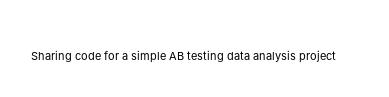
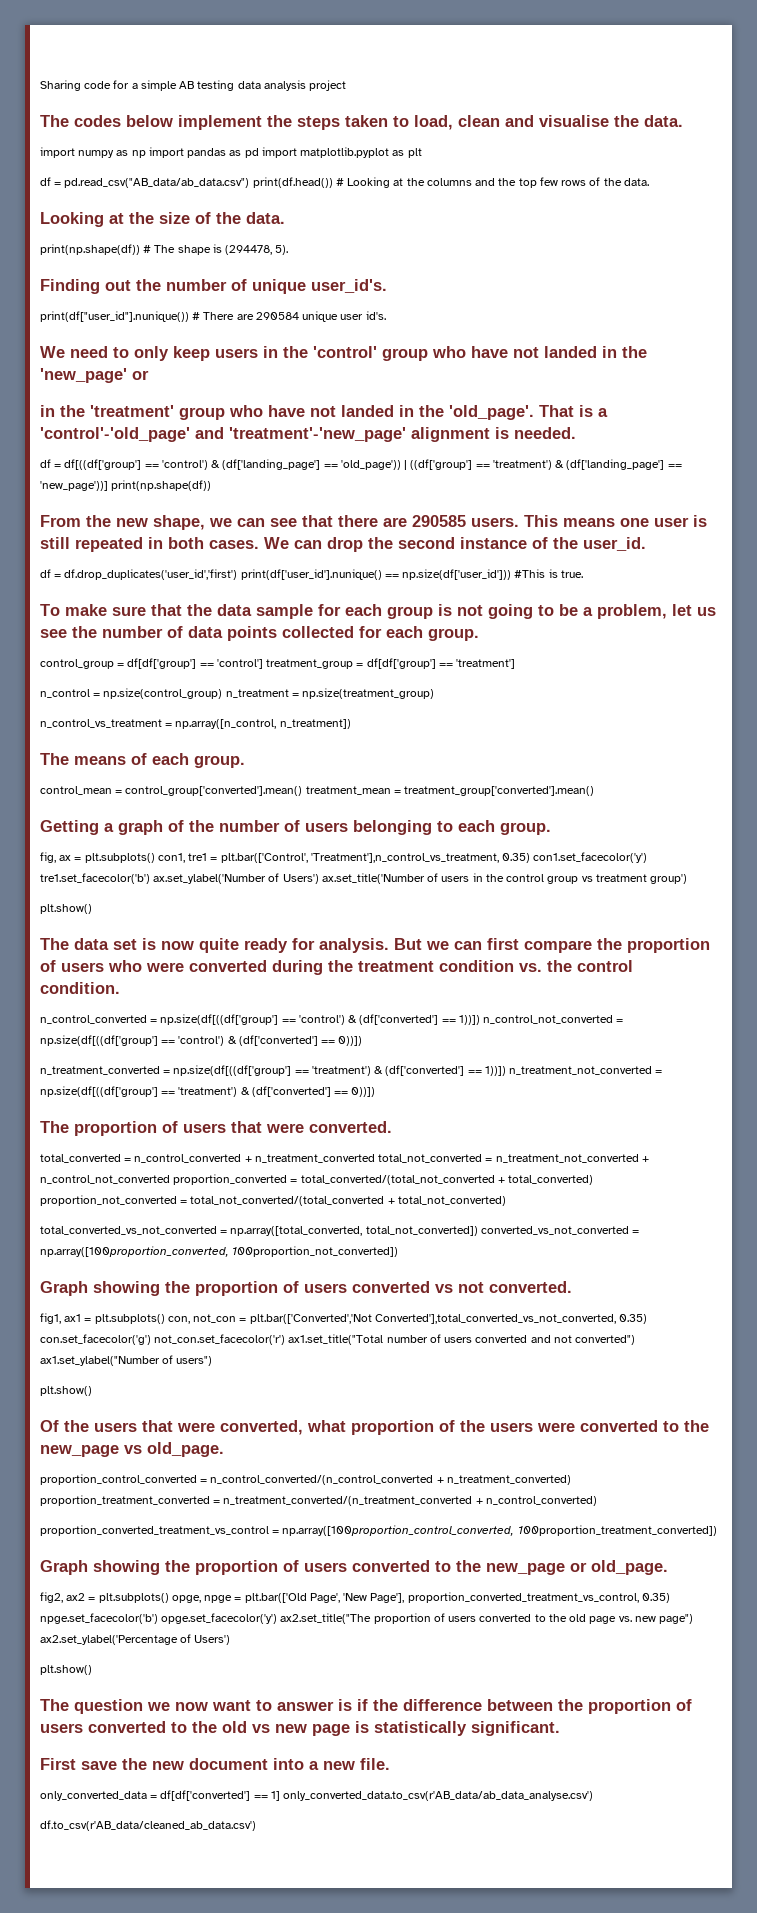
+ The codes below implement the steps taken to load, clean and visualise the data.
+ import numpy as np import pandas as pd import matplotlib.pyplot as plt
+ df = pd.read_csv("AB_data/ab_data.csv") print(df.head()) # Looking at the columns and the top few rows of the data.
+ Looking at the size of the data.
+ print(np.shape(df)) # The shape is (294478, 5).
+ Finding out the number of unique user_id's.
+ print(df["user_id"].nunique()) # There are 290584 unique user id's.
+ We need to only keep users in the 'control' group who have not landed in the 'new_page' or
+ in the 'treatment' group who have not landed in the 'old_page'. That is a 'control'-'old_page' and 'treatment'-'new_page' alignment is needed.
+ df = df[((df['group'] == 'control') & (df['landing_page'] == 'old_page')) | ((df['group'] == 'treatment') & (df['landing_page'] == 'new_page'))] print(np.shape(df))
+ From the new shape, we can see that there are 290585 users. This means one user is still repeated in both cases. We can drop the second instance of the user_id.
+ df = df.drop_duplicates('user_id','first') print(df['user_id'].nunique() == np.size(df['user_id'])) #This is true.
+ To make sure that the data sample for each group is not going to be a problem, let us see the number of data points collected for each group.
+ control_group = df[df['group'] == 'control'] treatment_group = df[df['group'] == 'treatment']
+ n_control = np.size(control_group) n_treatment = np.size(treatment_group)
+ n_control_vs_treatment = np.array([n_control, n_treatment])
+ The means of each group.
+ control_mean = control_group['converted'].mean() treatment_mean = treatment_group['converted'].mean()
+ Getting a graph of the number of users belonging to each group.
+ fig, ax = plt.subplots() con1, tre1 = plt.bar(['Control', 'Treatment'],n_control_vs_treatment, 0.35) con1.set_facecolor('y') tre1.set_facecolor('b') ax.set_ylabel('Number of Users') ax.set_title('Number of users in the control group vs treatment group')
+ plt.show()
+ The data set is now quite ready for analysis. But we can first compare the proportion of users who were converted during the treatment condition vs. the control condition.
+ n_control_converted = np.size(df[((df['group'] == 'control') & (df['converted'] == 1))]) n_control_not_converted = np.size(df[((df['group'] == 'control') & (df['converted'] == 0))])
+ n_treatment_converted = np.size(df[((df['group'] == 'treatment') & (df['converted'] == 1))]) n_treatment_not_converted = np.size(df[((df['group'] == 'treatment') & (df['converted'] == 0))])
+ The proportion of users that were converted.
+ total_converted = n_control_converted + n_treatment_converted total_not_converted = n_treatment_not_converted + n_control_not_converted proportion_converted = total_converted/(total_not_converted + total_converted) proportion_not_converted = total_not_converted/(total_converted + total_not_converted)
+ total_converted_vs_not_converted = np.array([total_converted, total_not_converted]) converted_vs_not_converted = np.array([100proportion_converted, 100proportion_not_converted])
+ Graph showing the proportion of users converted vs not converted.
+ fig1, ax1 = plt.subplots() con, not_con = plt.bar(['Converted','Not Converted'],total_converted_vs_not_converted, 0.35) con.set_facecolor('g') not_con.set_facecolor('r') ax1.set_title("Total number of users converted and not converted") ax1.set_ylabel("Number of users")
+ plt.show()
+ Of the users that were converted, what proportion of the users were converted to the new_page vs old_page.
+ proportion_control_converted = n_control_converted/(n_control_converted + n_treatment_converted) proportion_treatment_converted = n_treatment_converted/(n_treatment_converted + n_control_converted)
+ proportion_converted_treatment_vs_control = np.array([100proportion_control_converted, 100proportion_treatment_converted])
+ Graph showing the proportion of users converted to the new_page or old_page.
+ fig2, ax2 = plt.subplots() opge, npge = plt.bar(['Old Page', 'New Page'], proportion_converted_treatment_vs_control, 0.35) npge.set_facecolor('b') opge.set_facecolor('y') ax2.set_title("The proportion of users converted to the old page vs. new page") ax2.set_ylabel('Percentage of Users')
+ plt.show()
+ The question we now want to answer is if the difference between the proportion of users converted to the old vs new page is statistically significant.
+ First save the new document into a new file.
+ only_converted_data = df[df['converted'] == 1] only_converted_data.to_csv(r'AB_data/ab_data_analyse.csv')
+ df.to_csv(r'AB_data/cleaned_ab_data.csv')

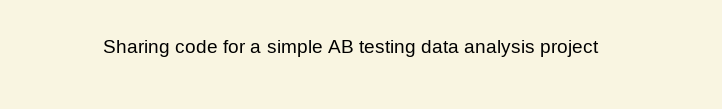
- The codes below implement the steps taken to load, clean and visualise the data.
- import numpy as np import pandas as pd import matplotlib.pyplot as plt
- df = pd.read_csv("AB_data/ab_data.csv") print(df.head()) # Looking at the columns and the top few rows of the data.
- Looking at the size of the data.
- print(np.shape(df)) # The shape is (294478, 5).
- Finding out the number of unique user_id's.
- print(df["user_id"].nunique()) # There are 290584 unique user id's.
- We need to only keep users in the 'control' group who have not landed in the 'new_page' or
- in the 'treatment' group who have not landed in the 'old_page'. That is a 'control'-'old_page' and 'treatment'-'new_page' alignment is needed.
- df = df[((df['group'] == 'control') & (df['landing_page'] == 'old_page')) | ((df['group'] == 'treatment') & (df['landing_page'] == 'new_page'))] print(np.shape(df))
- From the new shape, we can see that there are 290585 users. This means one user is still repeated in both cases. We can drop the second instance of the user_id.
- df = df.drop_duplicates('user_id','first') print(df['user_id'].nunique() == np.size(df['user_id'])) #This is true.
- To make sure that the data sample for each group is not going to be a problem, let us see the number of data points collected for each group.
- control_group = df[df['group'] == 'control'] treatment_group = df[df['group'] == 'treatment']
- n_control = np.size(control_group) n_treatment = np.size(treatment_group)
- n_control_vs_treatment = np.array([n_control, n_treatment])
- The means of each group.
- control_mean = control_group['converted'].mean() treatment_mean = treatment_group['converted'].mean()
- Getting a graph of the number of users belonging to each group.
- fig, ax = plt.subplots() con1, tre1 = plt.bar(['Control', 'Treatment'],n_control_vs_treatment, 0.35) con1.set_facecolor('y') tre1.set_facecolor('b') ax.set_ylabel('Number of Users') ax.set_title('Number of users in the control group vs treatment group')
- plt.show()
- The data set is now quite ready for analysis. But we can first compare the proportion of users who were converted during the treatment condition vs. the control condition.
- n_control_converted = np.size(df[((df['group'] == 'control') & (df['converted'] == 1))]) n_control_not_converted = np.size(df[((df['group'] == 'control') & (df['converted'] == 0))])
- n_treatment_converted = np.size(df[((df['group'] == 'treatment') & (df['converted'] == 1))]) n_treatment_not_converted = np.size(df[((df['group'] == 'treatment') & (df['converted'] == 0))])
- The proportion of users that were converted.
- total_converted = n_control_converted + n_treatment_converted total_not_converted = n_treatment_not_converted + n_control_not_converted proportion_converted = total_converted/(total_not_converted + total_converted) proportion_not_converted = total_not_converted/(total_converted + total_not_converted)
- total_converted_vs_not_converted = np.array([total_converted, total_not_converted]) converted_vs_not_converted = np.array([100proportion_converted, 100proportion_not_converted])
- Graph showing the proportion of users converted vs not converted.
- fig1, ax1 = plt.subplots() con, not_con = plt.bar(['Converted','Not Converted'],total_converted_vs_not_converted, 0.35) con.set_facecolor('g') not_con.set_facecolor('r') ax1.set_title("Total number of users converted and not converted") ax1.set_ylabel("Number of users")
- plt.show()
- Of the users that were converted, what proportion of the users were converted to the new_page vs old_page.
- proportion_control_converted = n_control_converted/(n_control_converted + n_treatment_converted) proportion_treatment_converted = n_treatment_converted/(n_treatment_converted + n_control_converted)
- proportion_converted_treatment_vs_control = np.array([100proportion_control_converted, 100proportion_treatment_converted])
- Graph showing the proportion of users converted to the new_page or old_page.
- fig2, ax2 = plt.subplots() opge, npge = plt.bar(['Old Page', 'New Page'], proportion_converted_treatment_vs_control, 0.35) npge.set_facecolor('b') opge.set_facecolor('y') ax2.set_title("The proportion of users converted to the old page vs. new page") ax2.set_ylabel('Percentage of Users')
- plt.show()
- The question we now want to answer is if the difference between the proportion of users converted to the old vs new page is statistically significant.
- First save the new document into a new file.
- only_converted_data = df[df['converted'] == 1] only_converted_data.to_csv(r'AB_data/ab_data_analyse.csv')
- df.to_csv(r'AB_data/cleaned_ab_data.csv')

